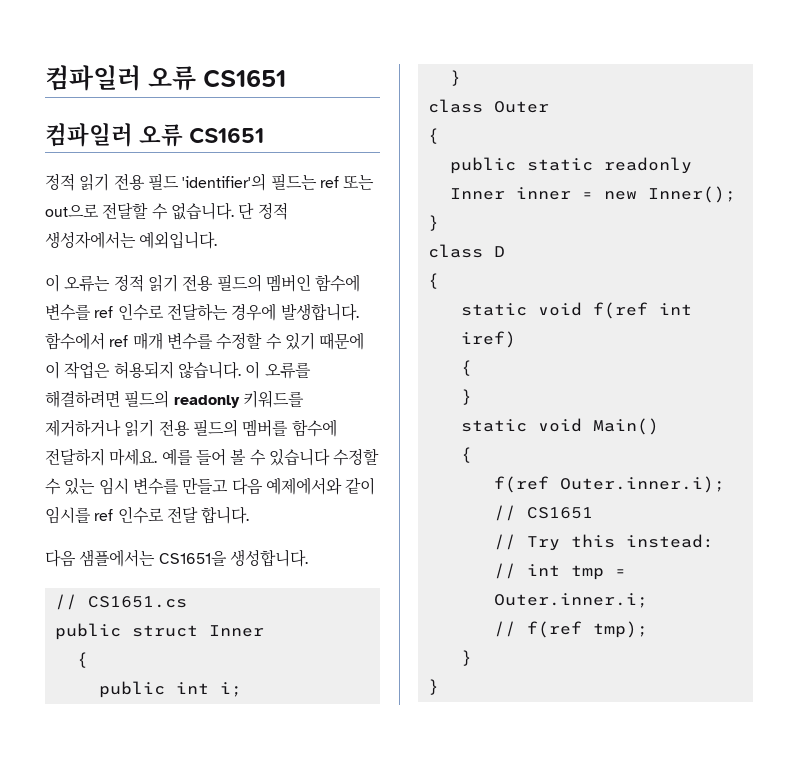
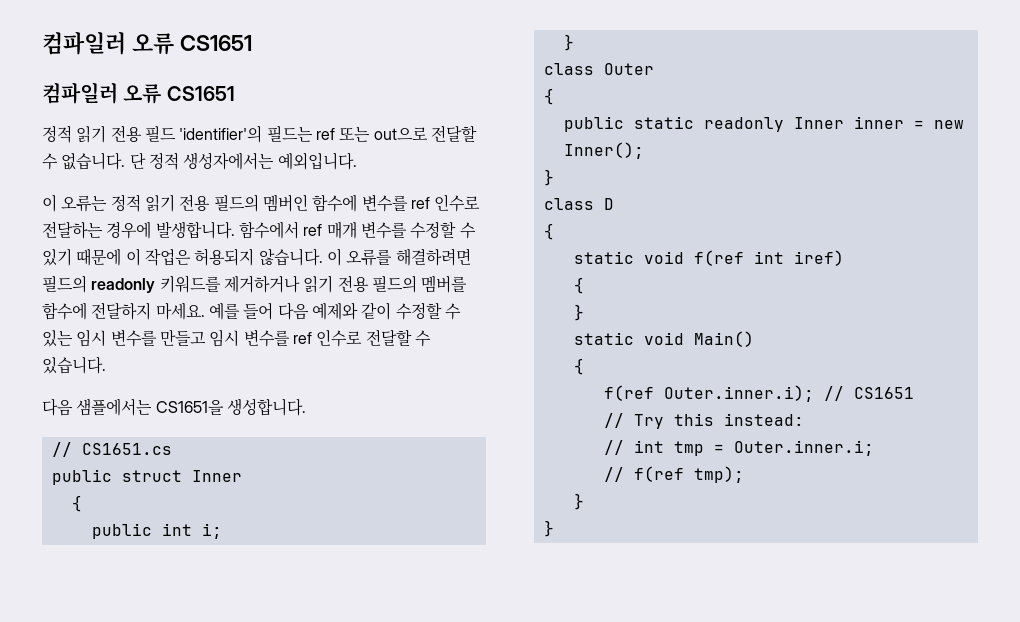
- 예를 들어 볼 수 있습니다 수정할 수 있는 임시 변수를 만들고 다음 예제에서와 같이 임시를 ref 인수로 전달 합니다.
+ 예를 들어 다음 예제와 같이 수정할 수 있는 임시 변수를 만들고 임시 변수를 ref 인수로 전달할 수 있습니다.

